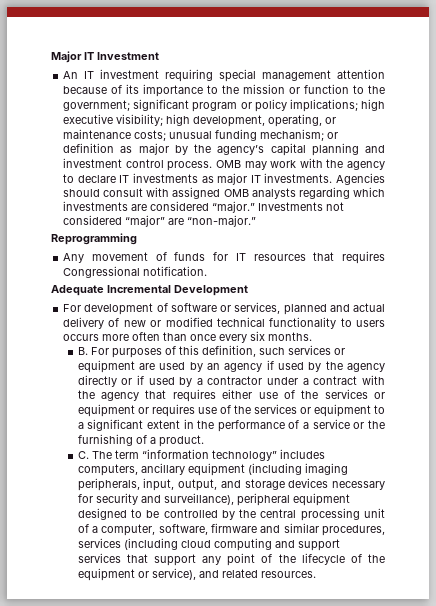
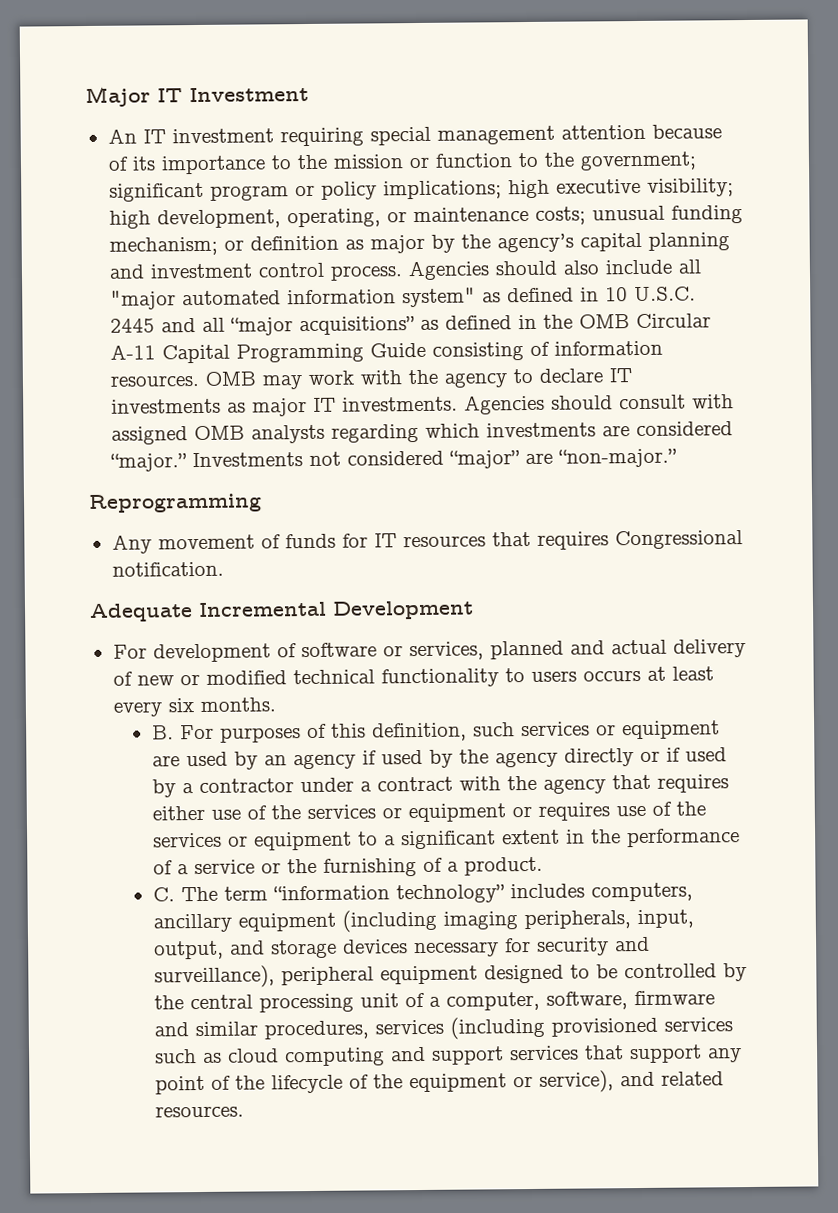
+ Agencies should also include all "major automated information system" as defined in 10 U.S.C. 2445 and all “major acquisitions” as defined in the OMB Circular A-11 Capital Programming Guide consisting of information resources.
- For development of software or services, planned and actual delivery of new or modified technical functionality to users occurs more often than once every six months.
+ For development of software or services, planned and actual delivery of new or modified technical functionality to users occurs at least every six months.
- C. The term “information technology” includes computers, ancillary equipment (including imaging peripherals, input, output, and storage devices necessary for security and surveillance), peripheral equipment designed to be controlled by the central processing unit of a computer, software, firmware and similar procedures, services (including cloud computing and support services that support any point of the lifecycle of the equipment or service), and related resources.
+ C. The term “information technology” includes computers, ancillary equipment (including imaging peripherals, input, output, and storage devices necessary for security and surveillance), peripheral equipment designed to be controlled by the central processing unit of a computer, software, firmware and similar procedures, services (including provisioned services such as cloud computing and support services that support any point of the lifecycle of the equipment or service), and related resources.

